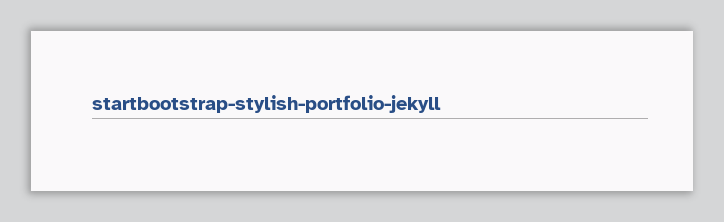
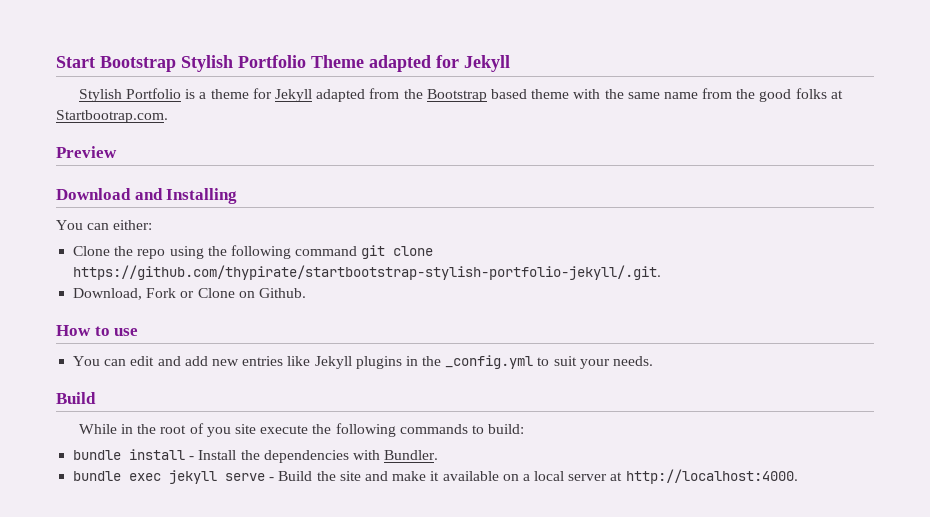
- startbootstrap-stylish-portfolio-jekyll
+ Start Bootstrap Stylish Portfolio Theme adapted for Jekyll
+ Stylish Portfolio is a theme for Jekyll adapted from the Bootstrap based theme with the same name from the good folks at Startbootrap.com.
+ Preview
+ Download and Installing
+ You can either:
+ Clone the repo using the following command git clone https://github.com/thypirate/startbootstrap-stylish-portfolio-jekyll/.git.
+ Download, Fork or Clone on Github.
+ How to use
+ You can edit and add new entries like Jekyll plugins in the _config.yml to suit your needs.
+ Build
+ While in the root of you site execute the following commands to build:
+ bundle install - Install the dependencies with Bundler.
+ bundle exec jekyll serve - Build the site and make it available on a local server at http://localhost:4000.

